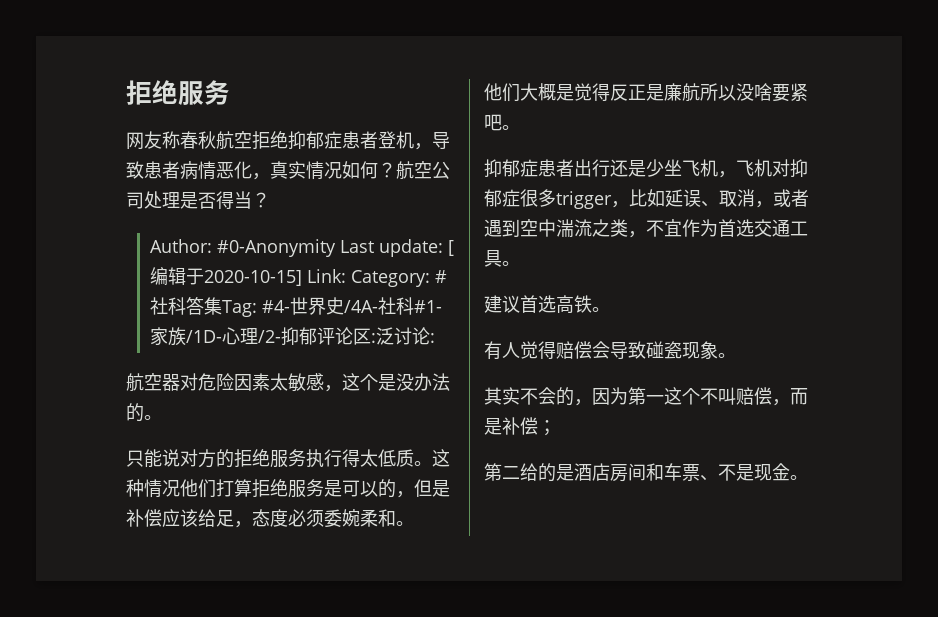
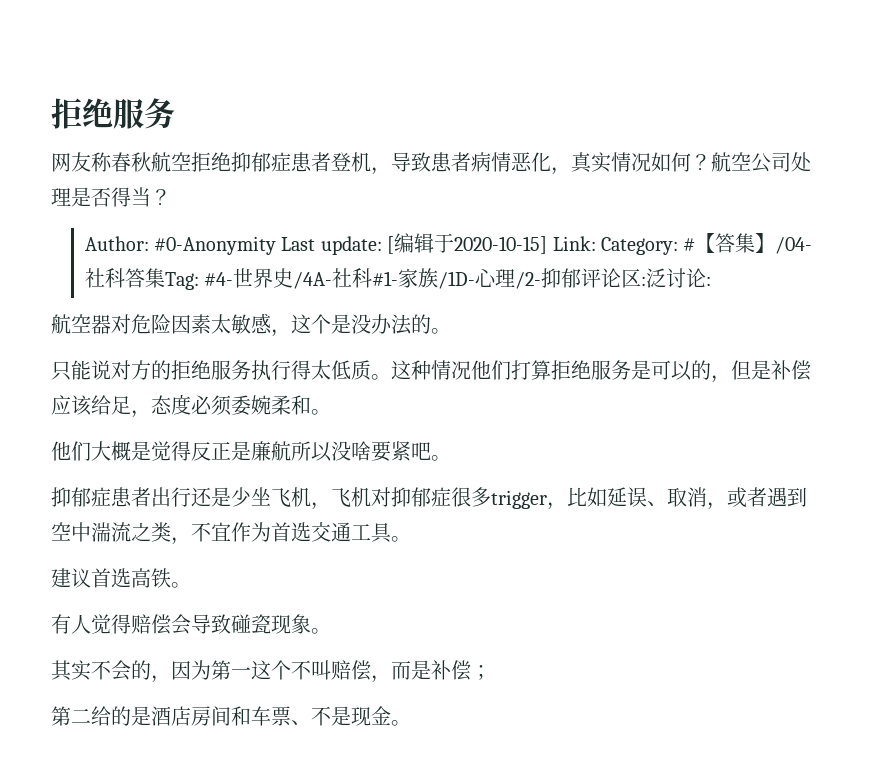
- Author: #0-Anonymity Last update: [编辑于2020-10-15] Link: Category: #社科答集Tag: #4-世界史/4A-社科#1-家族/1D-心理/2-抑郁评论区:泛讨论:
+ Author: #0-Anonymity Last update: [编辑于2020-10-15] Link: Category: #【答集】/04-社科答集Tag: #4-世界史/4A-社科#1-家族/1D-心理/2-抑郁评论区:泛讨论:

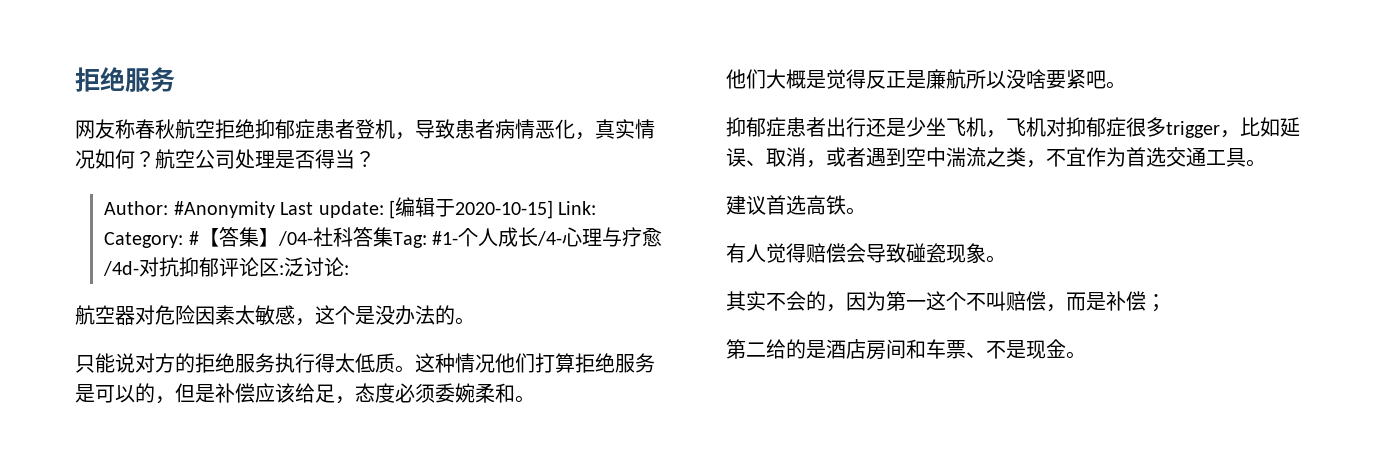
- Author: #0-Anonymity Last update: [编辑于2020-10-15] Link: Category: #【答集】/04-社科答集Tag: #4-世界史/4A-社科#1-家族/1D-心理/2-抑郁评论区:泛讨论:
+ Author: #Anonymity Last update: [编辑于2020-10-15] Link: Category: #【答集】/04-社科答集Tag: #1-个人成长/4-心理与疗愈/4d-对抗抑郁评论区:泛讨论:

